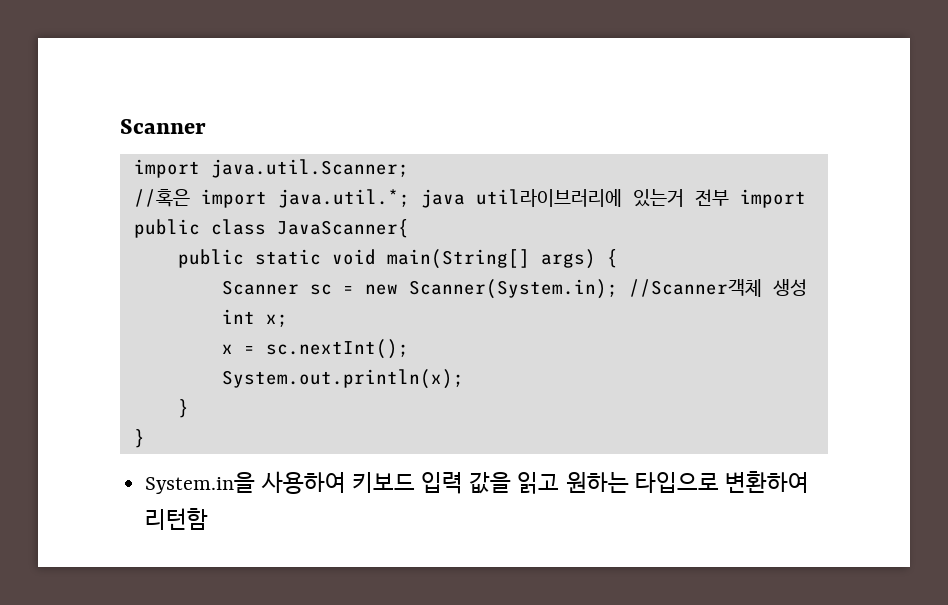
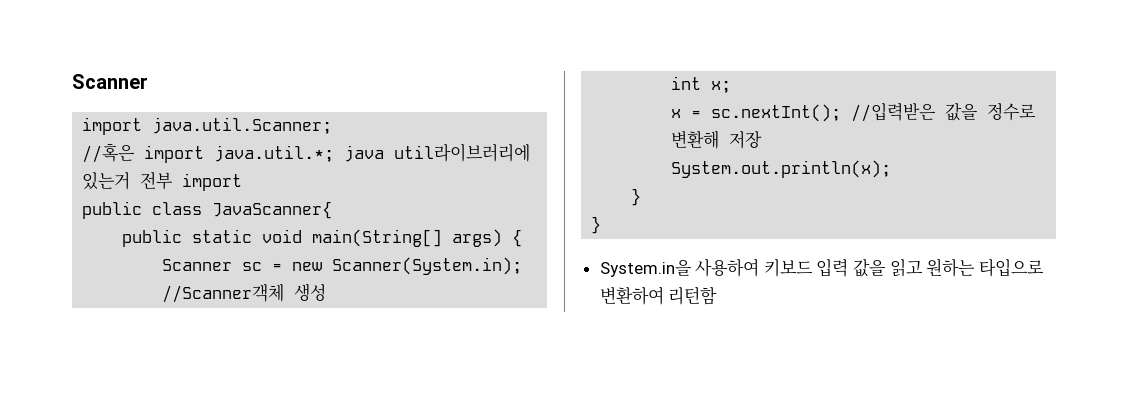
- x = sc.nextInt();
+ x = sc.nextInt(); //입력받은 값을 정수로 변환해 저장

